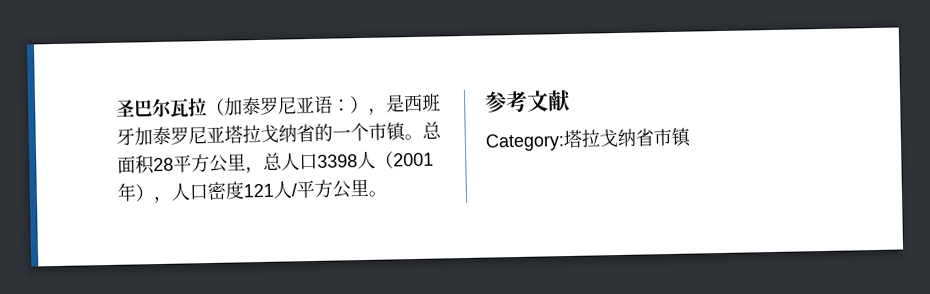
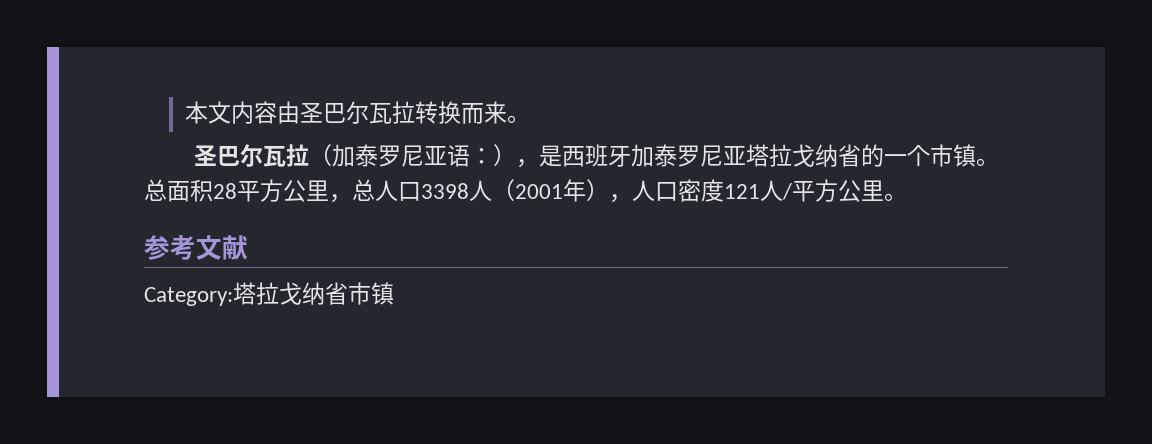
+ 本文内容由圣巴尔瓦拉转换而来。

